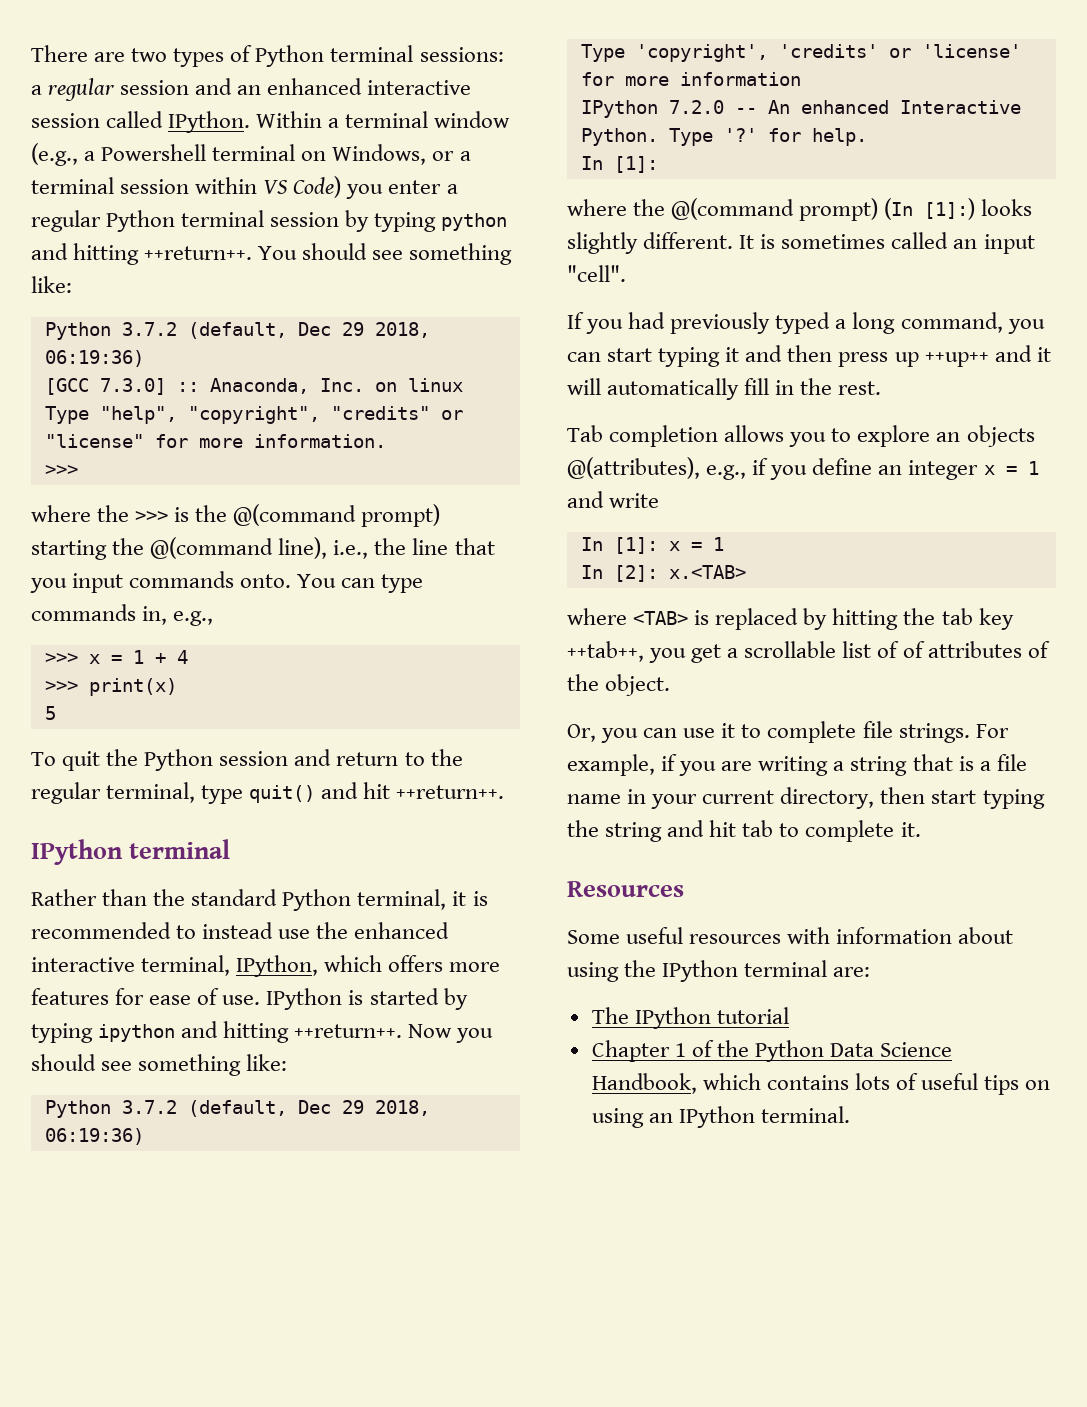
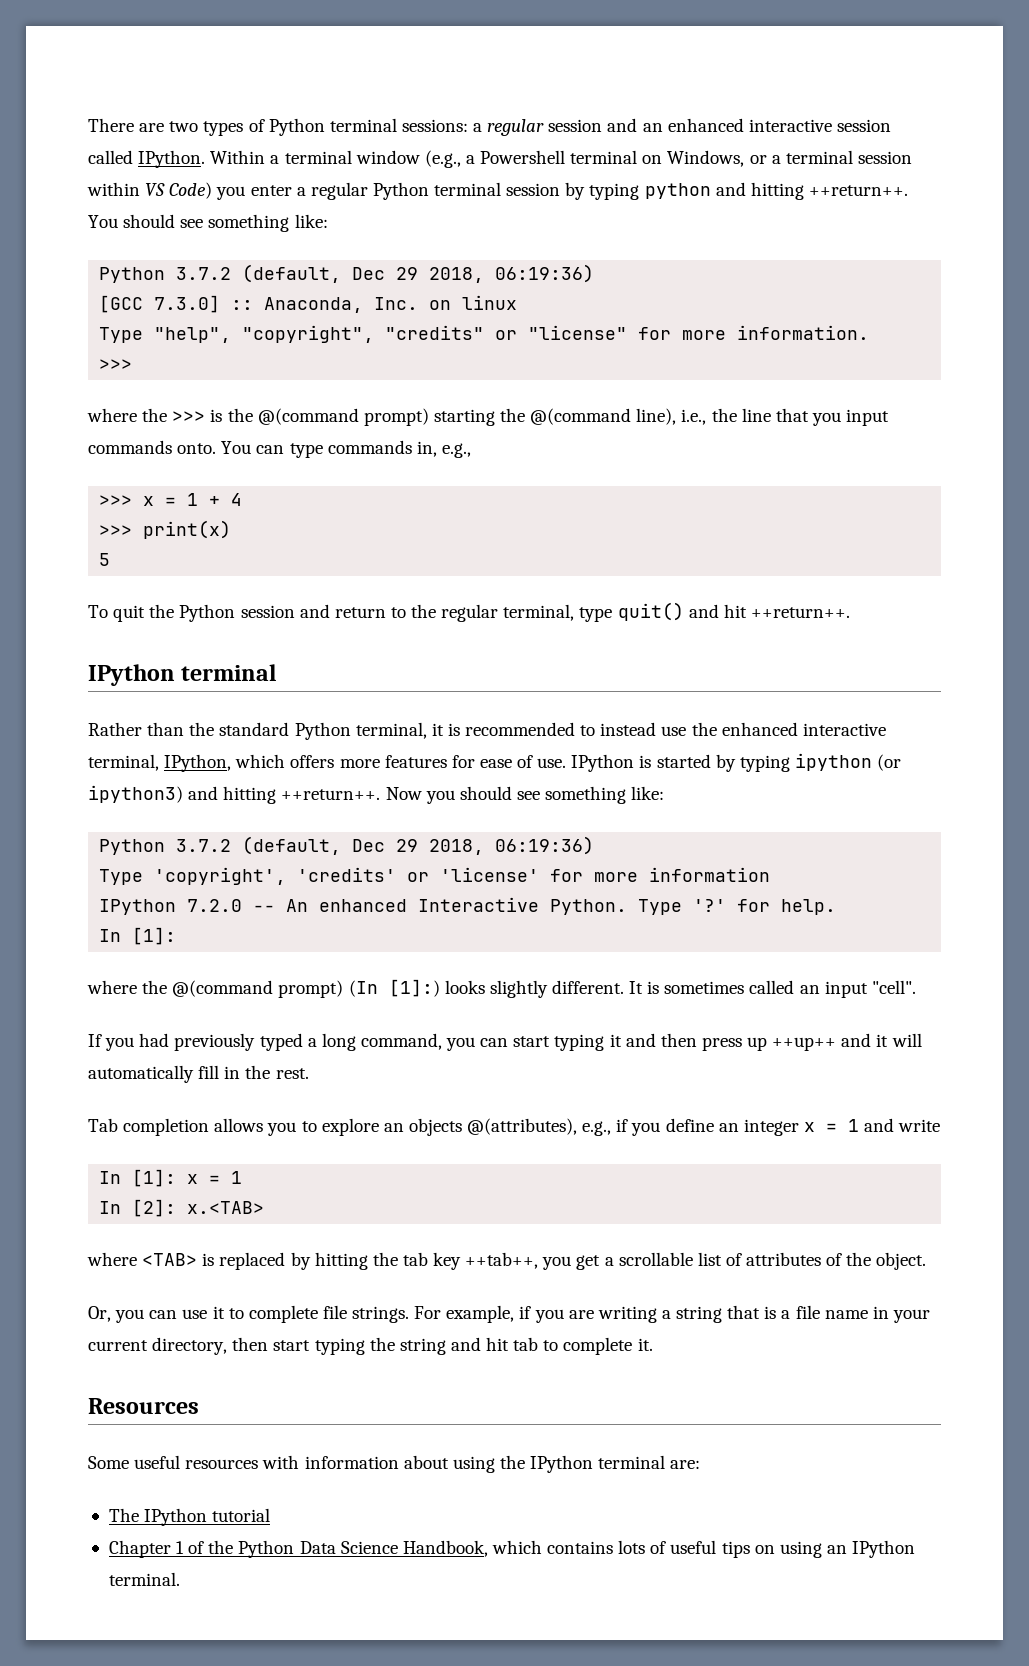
- IPython is started by typing ipython and hitting ++return++.
+ IPython is started by typing ipython (or ipython3) and hitting ++return++.
- where <TAB> is replaced by hitting the tab key ++tab++, you get a scrollable list of of attributes of the object.
+ where <TAB> is replaced by hitting the tab key ++tab++, you get a scrollable list of attributes of the object.

